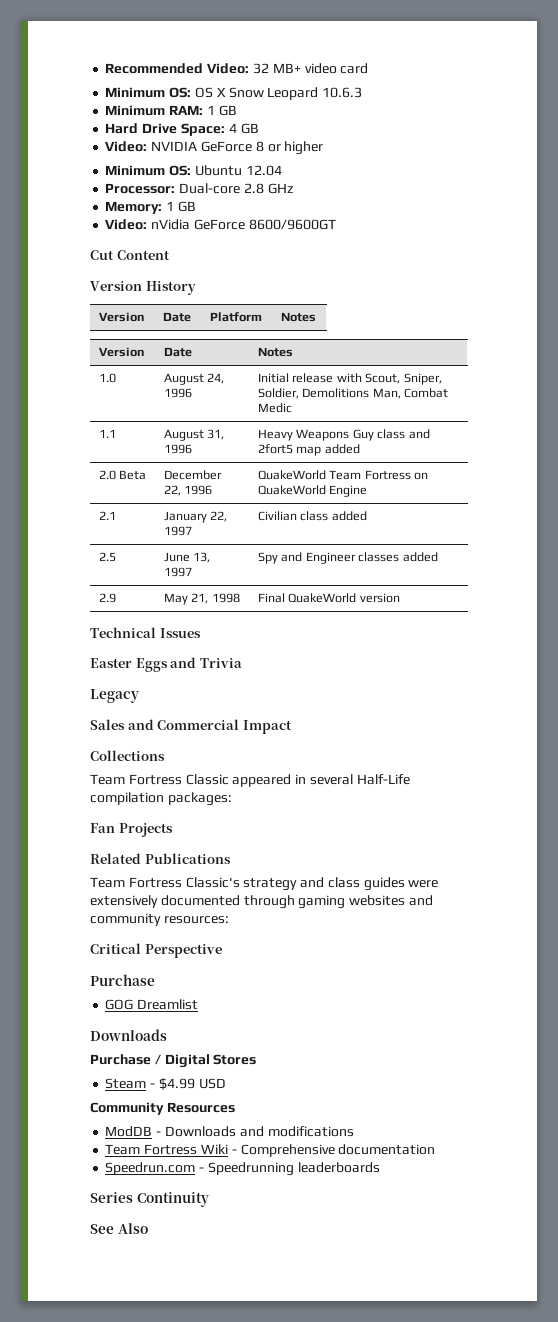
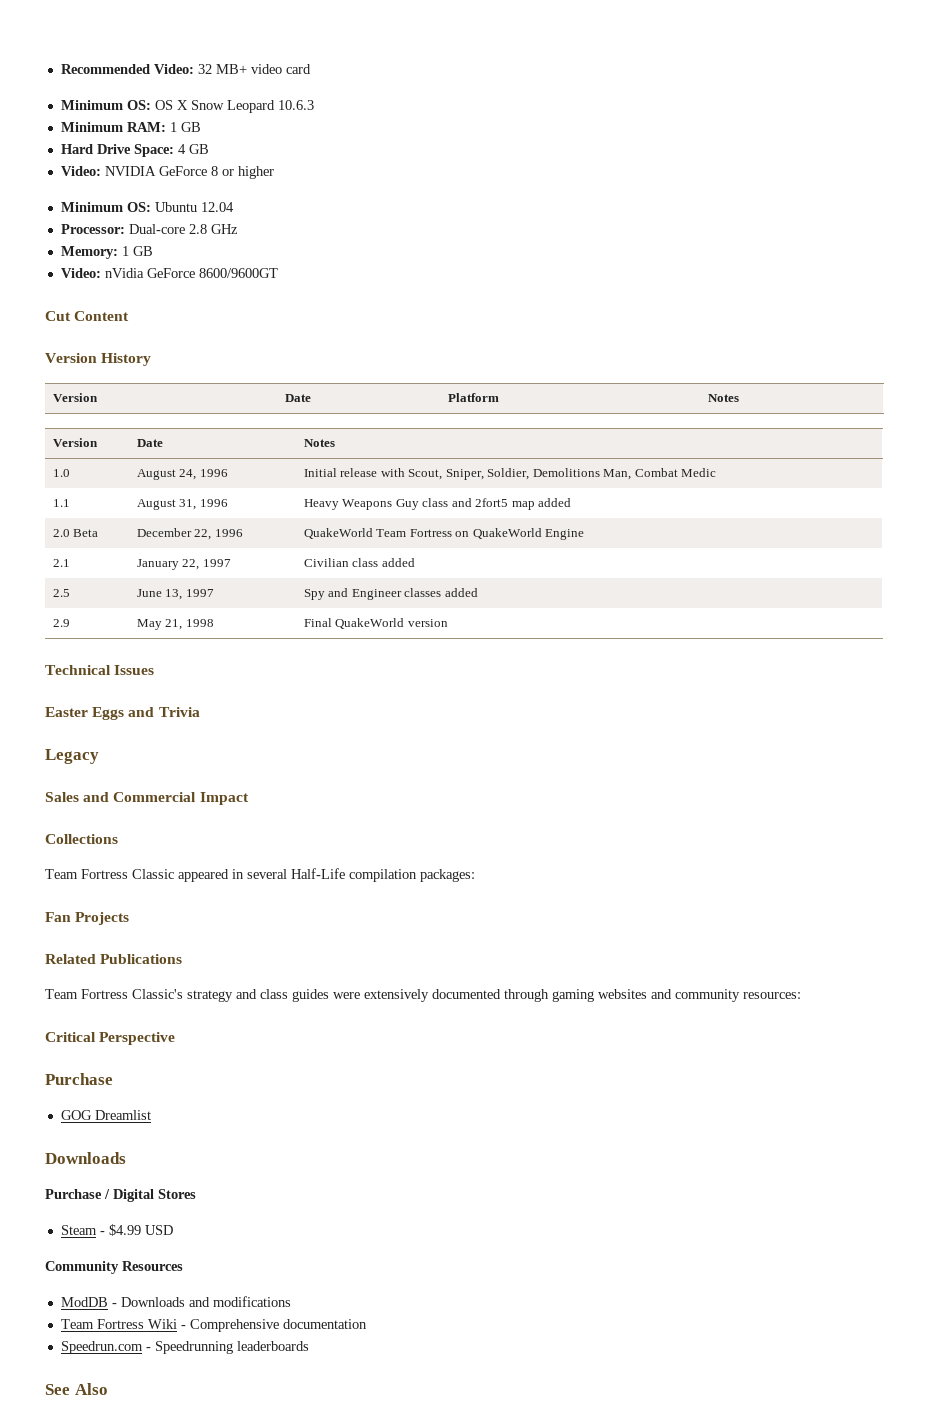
- Series Continuity

